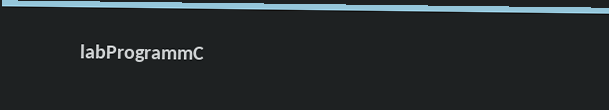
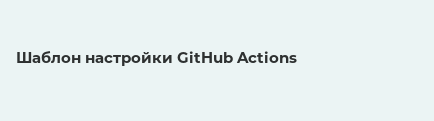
- labProgrammC
+ Шаблон настройки GitHub Actions

